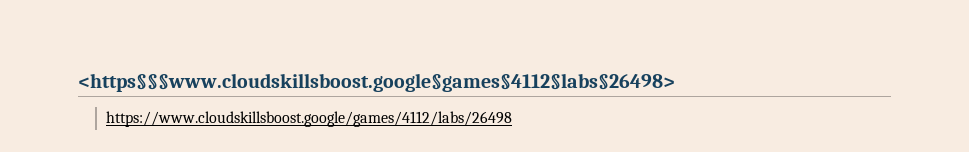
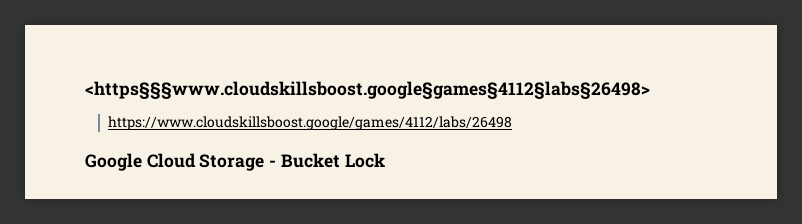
+ Google Cloud Storage - Bucket Lock

